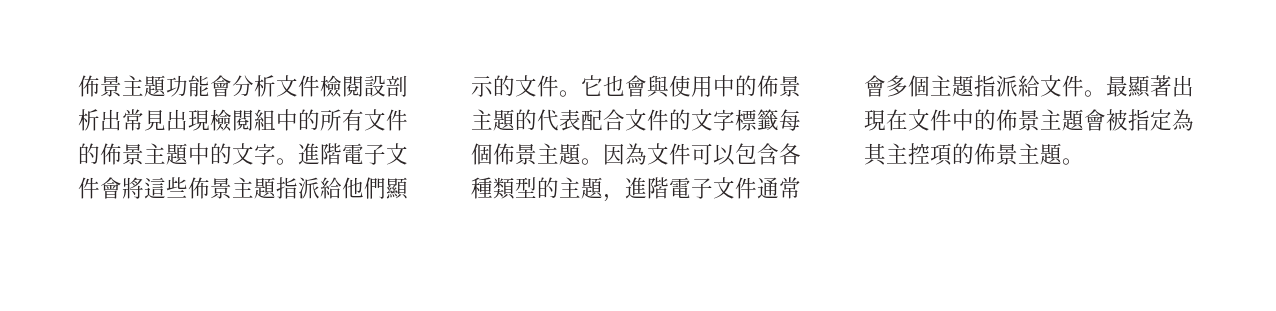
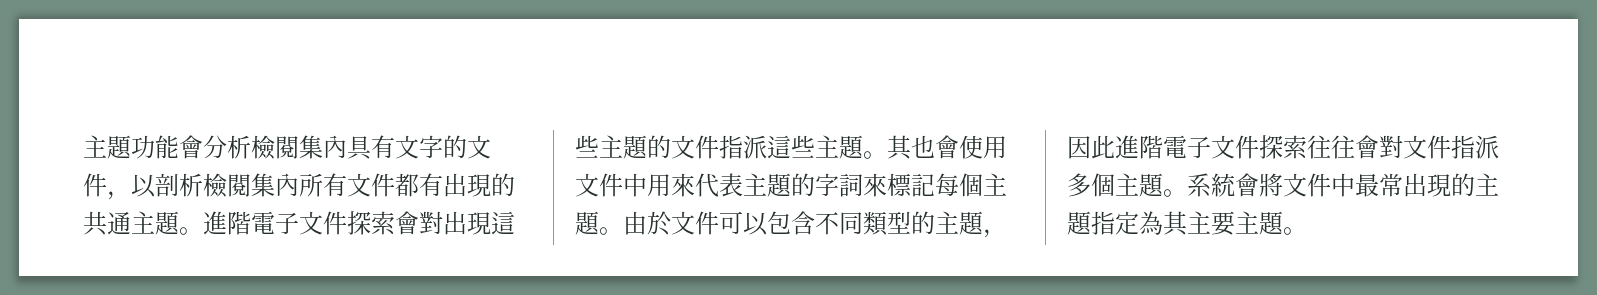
- 佈景主題功能會分析文件檢閱設剖析出常見出現檢閱組中的所有文件的佈景主題中的文字。進階電子文件會將這些佈景主題指派給他們顯示的文件。它也會與使用中的佈景主題的代表配合文件的文字標籤每個佈景主題。因為文件可以包含各種類型的主題，進階電子文件通常會多個主題指派給文件。最顯著出現在文件中的佈景主題會被指定為其主控項的佈景主題。
+ 主題功能會分析檢閱集內具有文字的文件，以剖析檢閱集內所有文件都有出現的共通主題。進階電子文件探索會對出現這些主題的文件指派這些主題。其也會使用文件中用來代表主題的字詞來標記每個主題。由於文件可以包含不同類型的主題，因此進階電子文件探索往往會對文件指派多個主題。系統會將文件中最常出現的主題指定為其主要主題。

